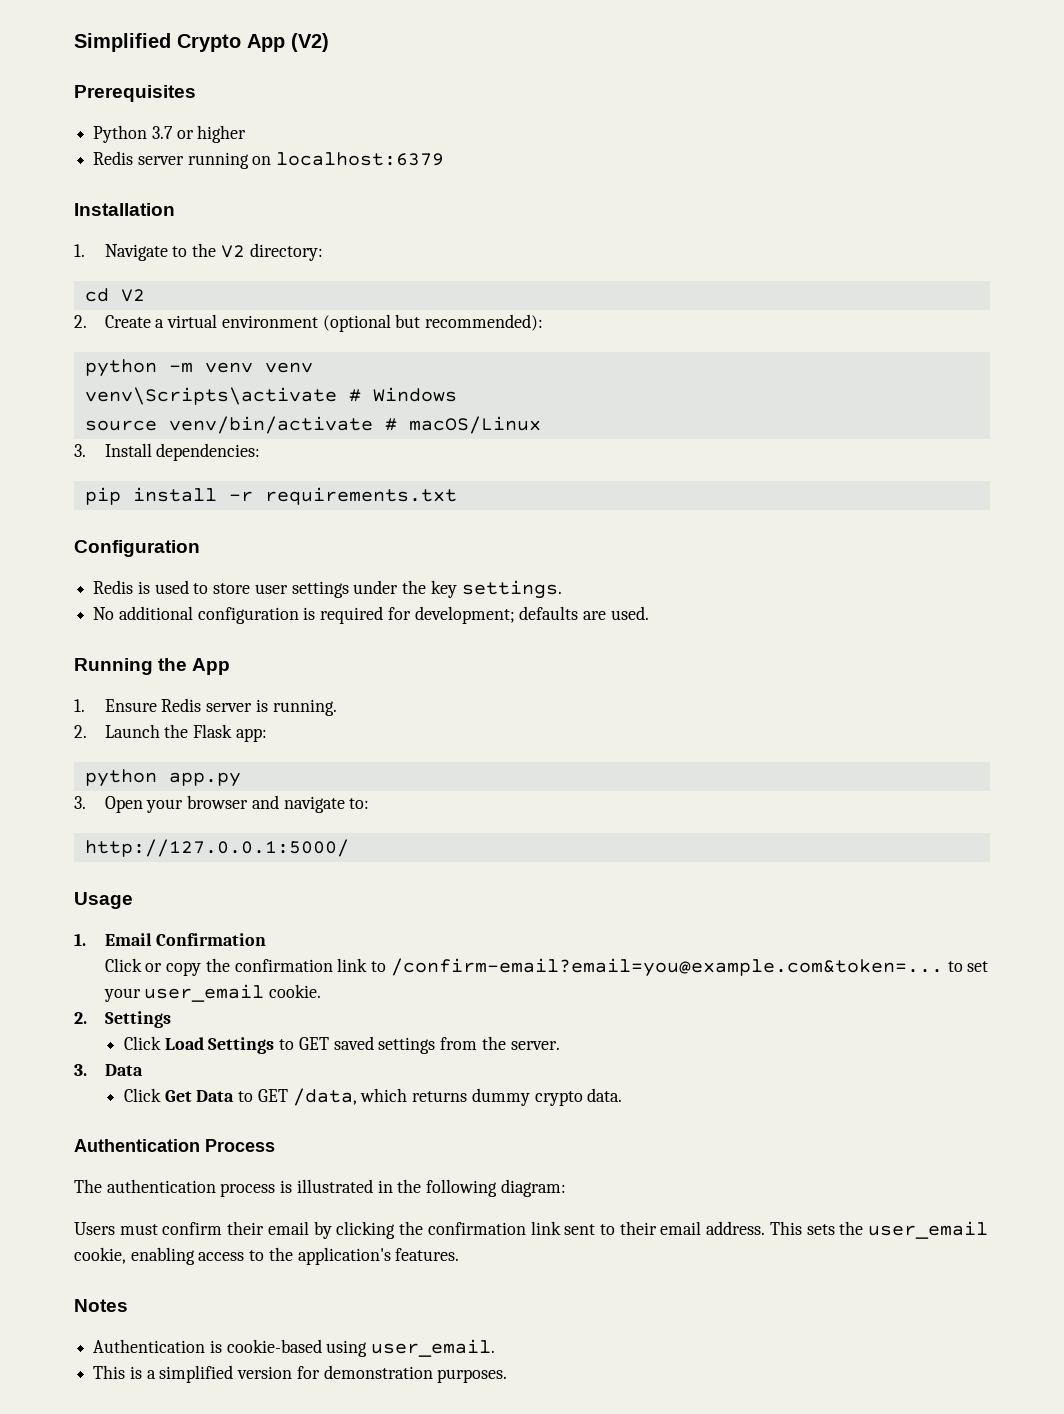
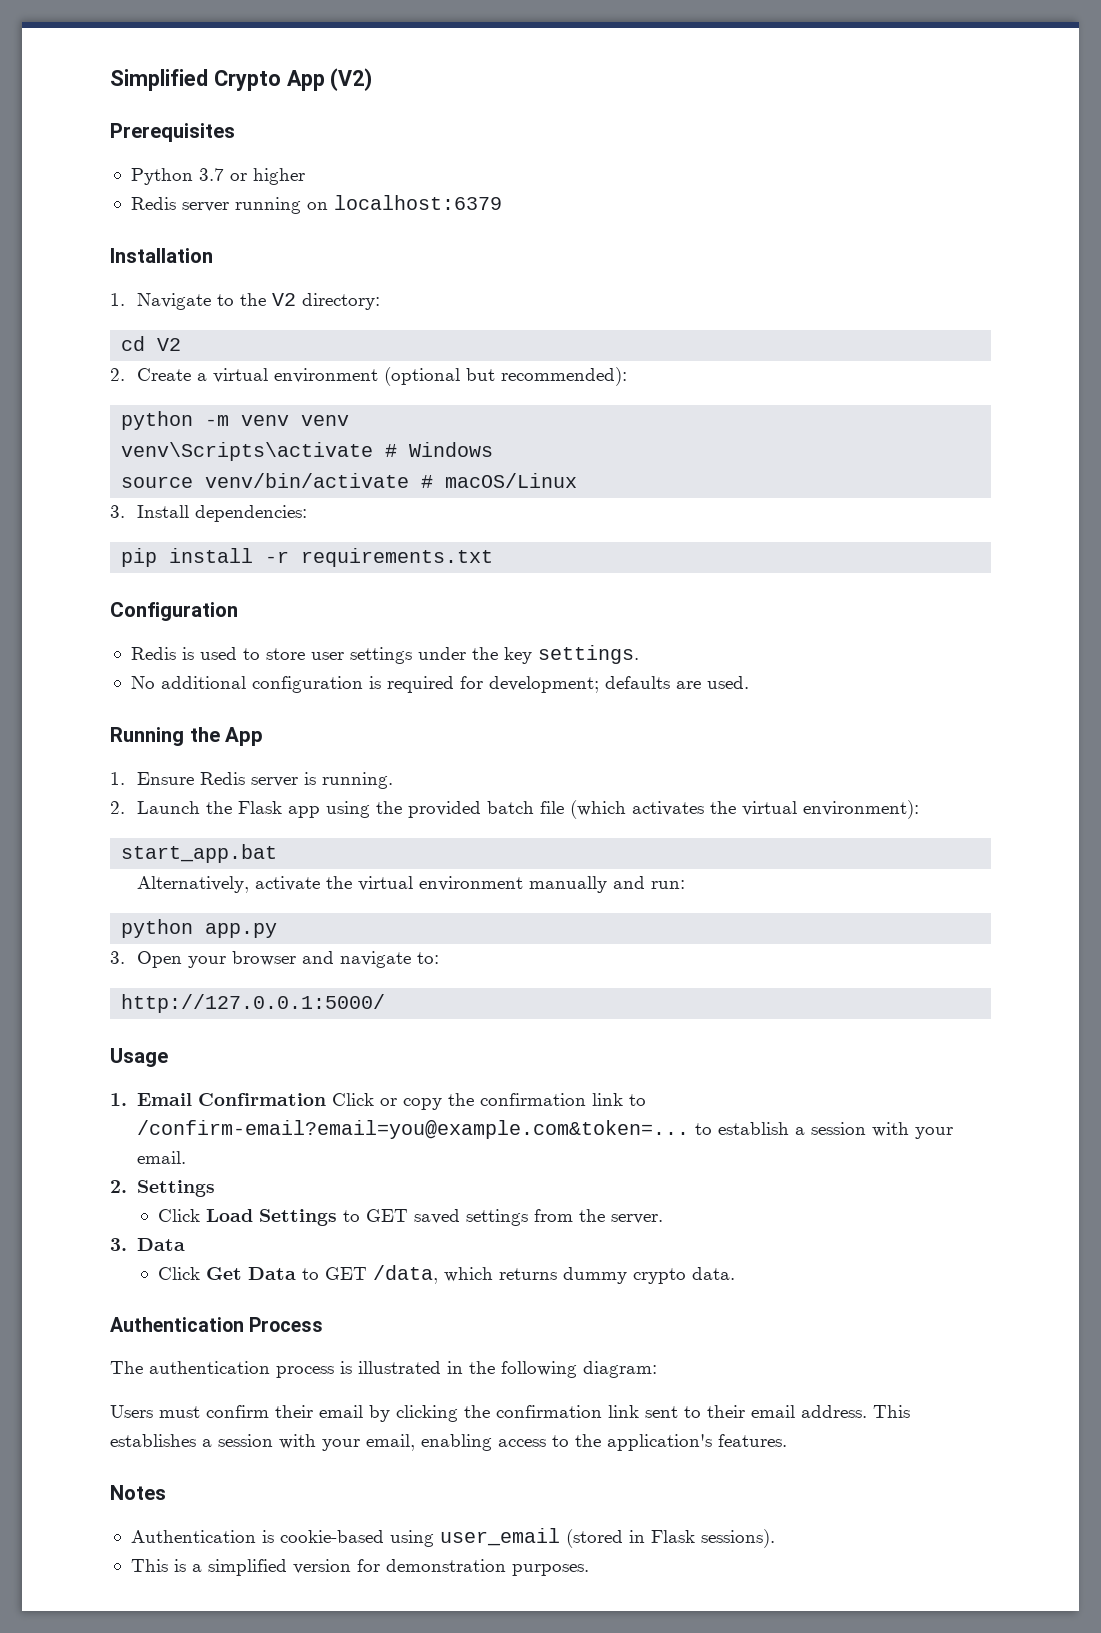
- 2. Launch the Flask app:
+ 2. Launch the Flask app using the provided batch file (which activates the virtual environment):
+ start_app.bat
+ Alternatively, activate the virtual environment manually and run:
- 1. Email Confirmation
- Click or copy the confirmation link to /confirm-email?email=you@example.com&token=... to set your user_email cookie.
+ 1. Email Confirmation Click or copy the confirmation link to /confirm-email?email=you@example.com&token=... to establish a session with your email.
- This sets the user_email cookie, enabling access to the application's features.
+ This establishes a session with your email, enabling access to the application's features.
- Authentication is cookie-based using user_email.
+ Authentication is cookie-based using user_email (stored in Flask sessions).

